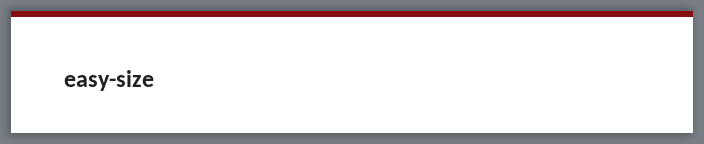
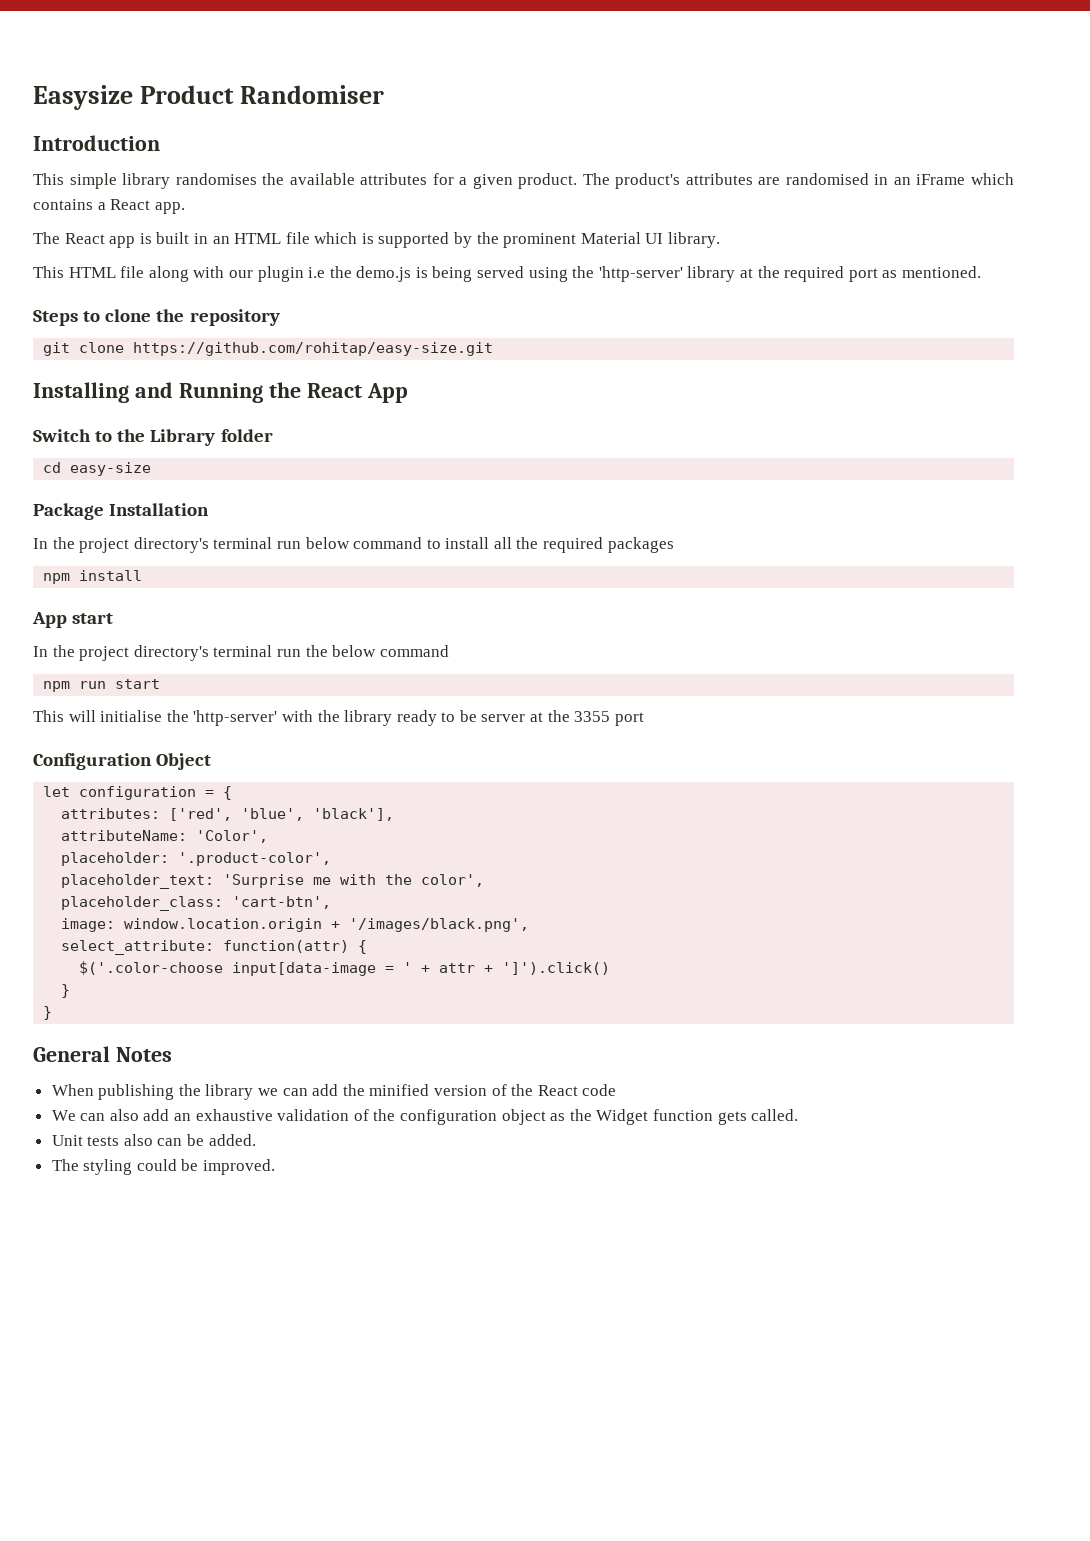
- easy-size
+ Easysize Product Randomiser
+ Introduction
+ This simple library randomises the available attributes for a given product. The product's attributes are randomised in an iFrame which contains a React app.
+ The React app is built in an HTML file which is supported by the prominent Material UI library.
+ This HTML file along with our plugin i.e the demo.js is being served using the 'http-server' library at the required port as mentioned.
+ Steps to clone the repository
+ git clone https://github.com/rohitap/easy-size.git
+ Installing and Running the React App
+ Switch to the Library folder
+ cd easy-size
+ Package Installation
+ In the project directory's terminal run below command to install all the required packages
+ npm install
+ App start
+ In the project directory's terminal run the below command
+ npm run start
+ This will initialise the 'http-server' with the library ready to be server at the 3355 port
+ Configuration Object
+ let configuration = {
+ attributes: ['red', 'blue', 'black'],
+ attributeName: 'Color',
+ placeholder: '.product-color',
+ placeholder_text: 'Surprise me with the color',
+ placeholder_class: 'cart-btn',
+ image: window.location.origin + '/images/black.png',
+ select_attribute: function(attr) {
+ $('.color-choose input[data-image = ' + attr + ']').click()
+ }
+ }
+ General Notes
+ When publishing the library we can add the minified version of the React code
+ We can also add an exhaustive validation of the configuration object as the Widget function gets called.
+ Unit tests also can be added.
+ The styling could be improved.

